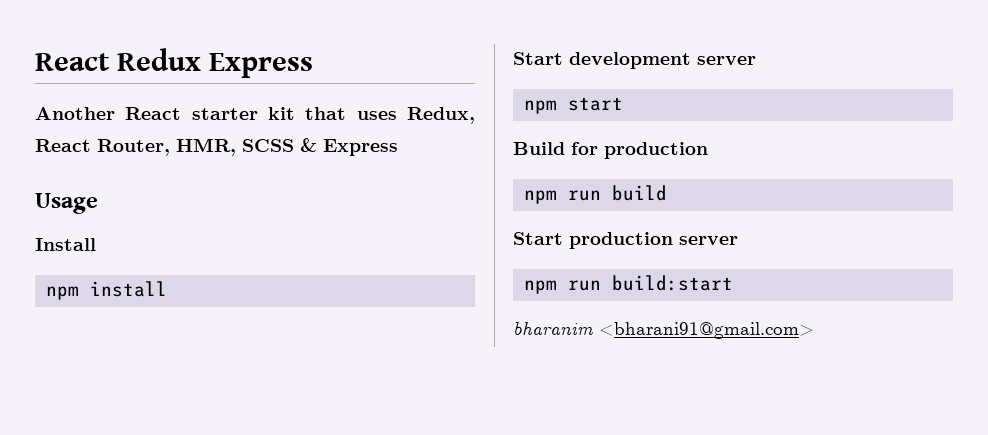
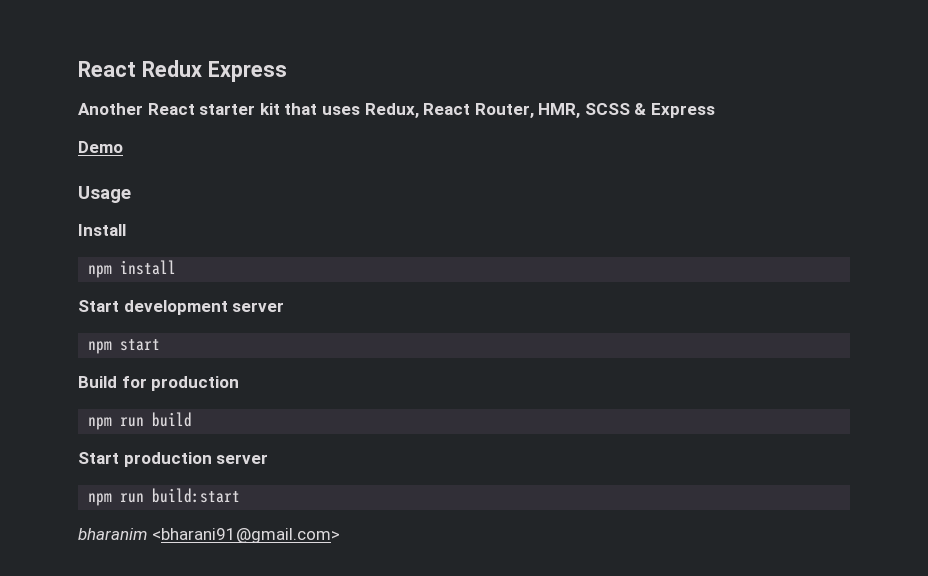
+ Demo

